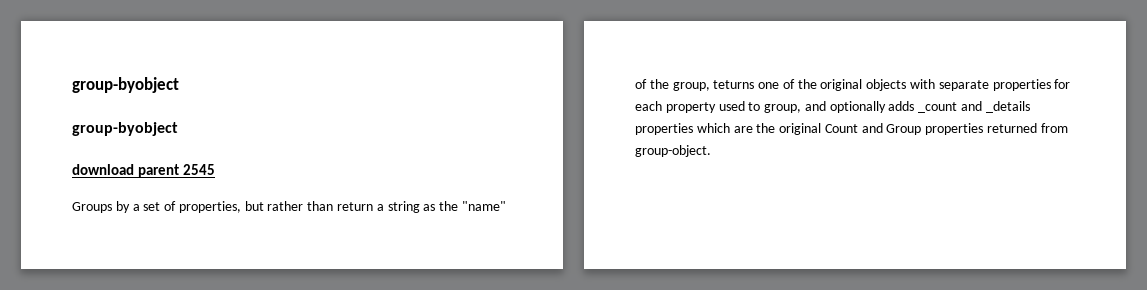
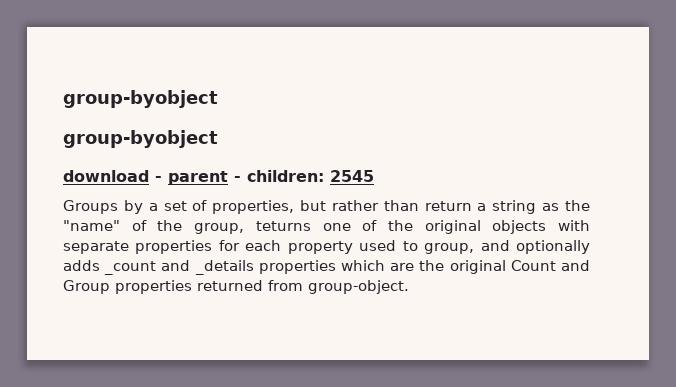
- download parent 2545
+ download - parent - children: 2545

